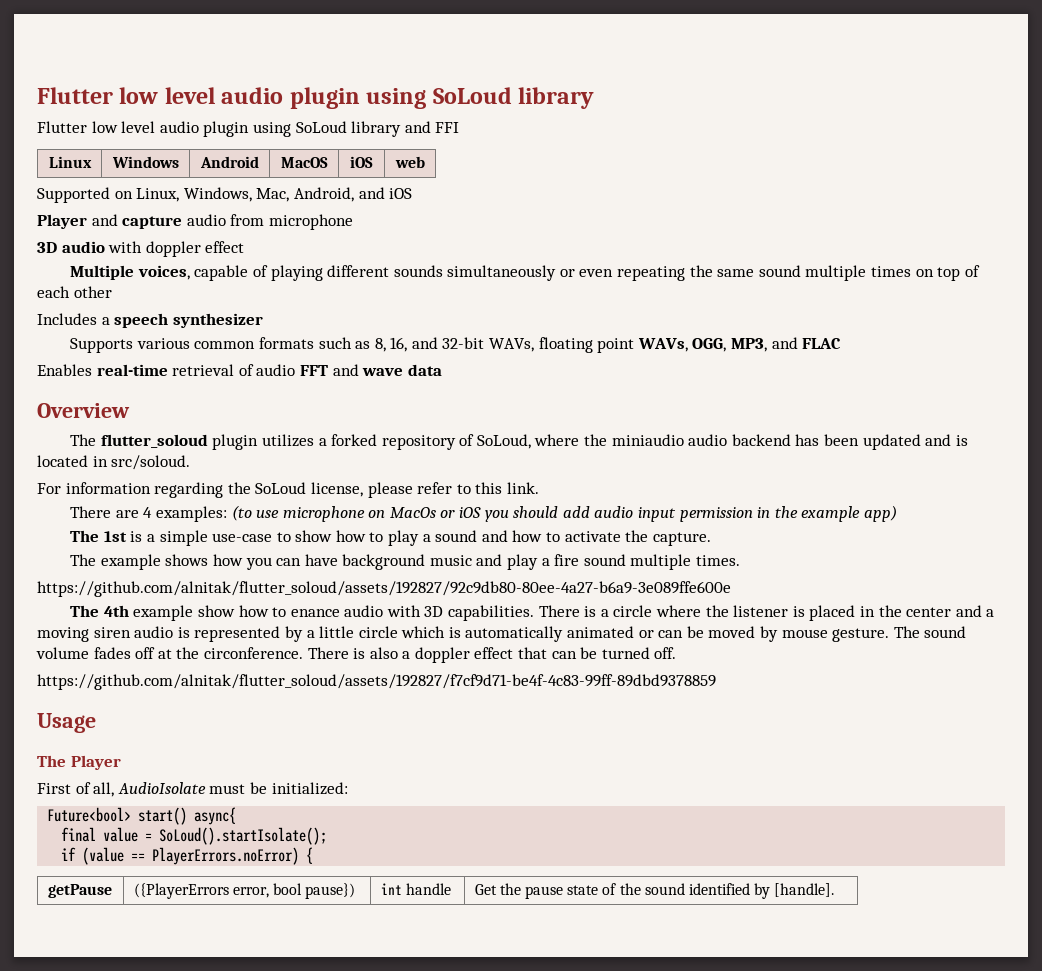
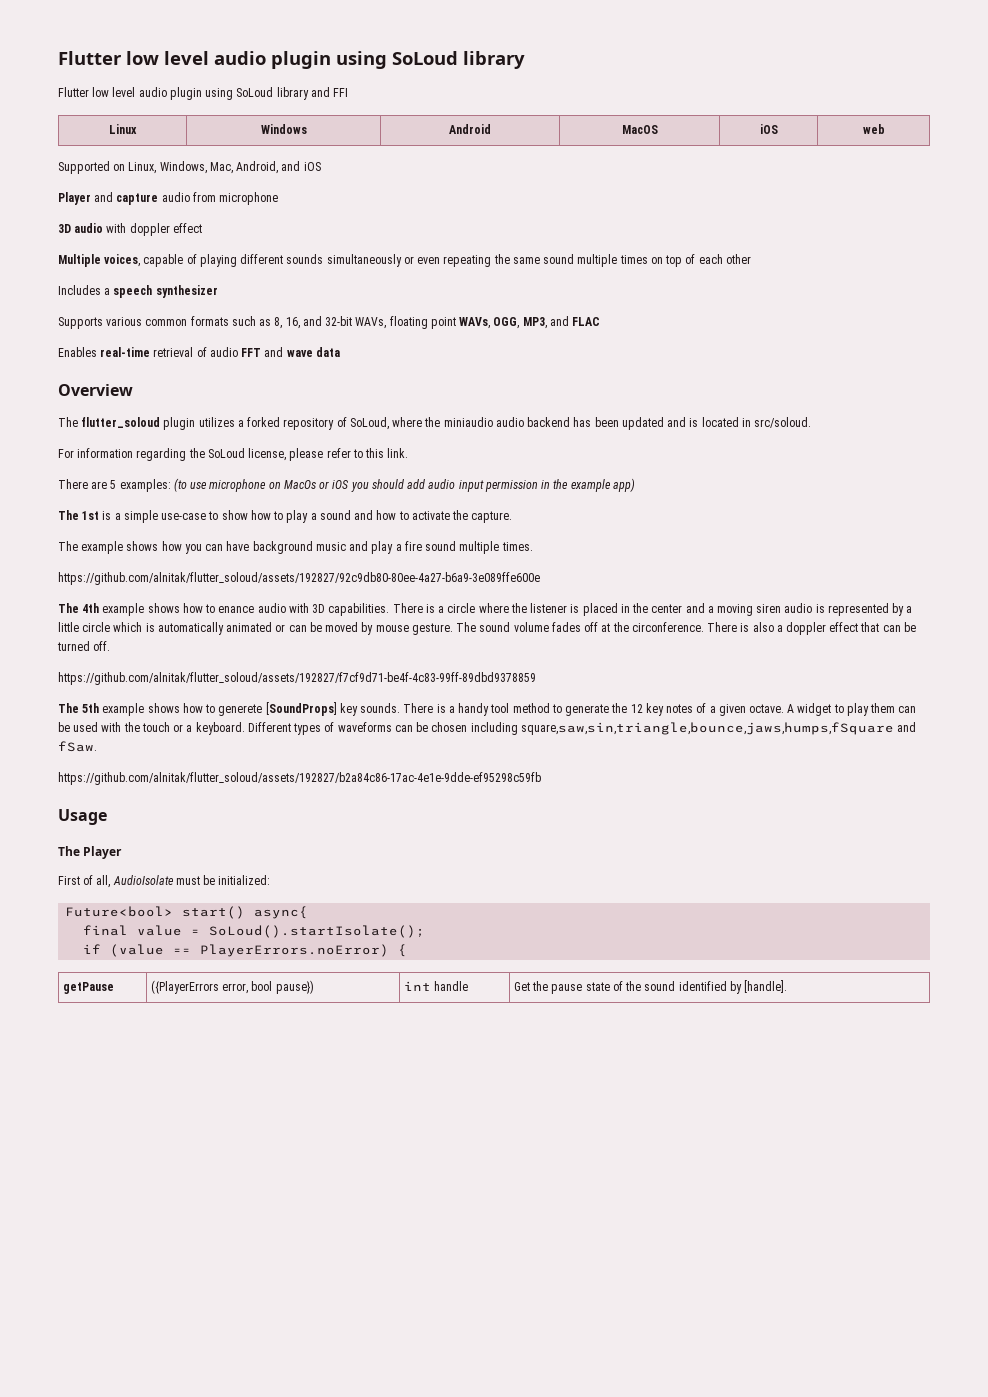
- There are 4 examples: (to use microphone on MacOs or iOS you should add audio input permission in the example app)
+ There are 5 examples: (to use microphone on MacOs or iOS you should add audio input permission in the example app)
- The 4th example show how to enance audio with 3D capabilities.
+ The 4th example shows how to enance audio with 3D capabilities.
+ The 5th example shows how to generete [SoundProps] key sounds. There is a handy tool method to generate the 12 key notes of a given octave. A widget to play them can be used with the touch or a keyboard. Different types of waveforms can be chosen including square,saw,sin,triangle,bounce,jaws,humps,fSquare and fSaw.
+ https://github.com/alnitak/flutter_soloud/assets/192827/b2a84c86-17ac-4e1e-9dde-ef95298c59fb

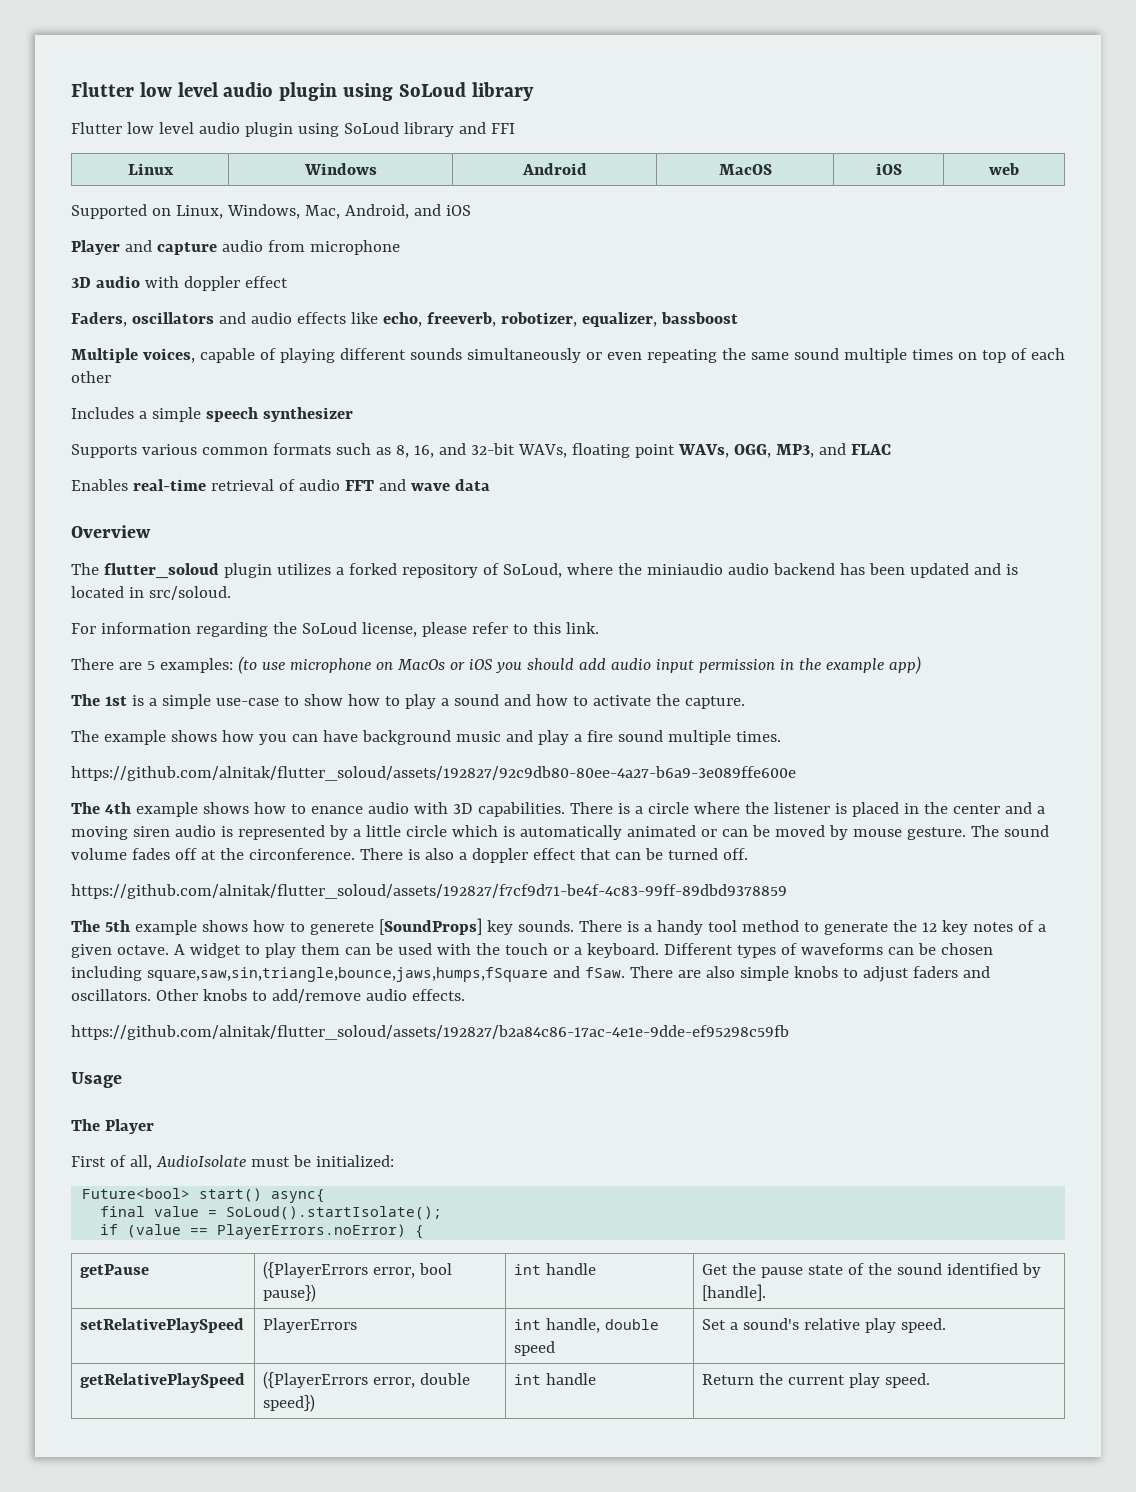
+ Faders, oscillators and audio effects like echo, freeverb, robotizer, equalizer, bassboost
- Includes a speech synthesizer
+ Includes a simple speech synthesizer
+ There are also simple knobs to adjust faders and oscillators. Other knobs to add/remove audio effects.
+ setRelativePlaySpeed | PlayerErrors | int handle, double speed | Set a sound's relative play speed.
+ getRelativePlaySpeed | ({PlayerErrors error, double speed}) | int handle | Return the current play speed.

